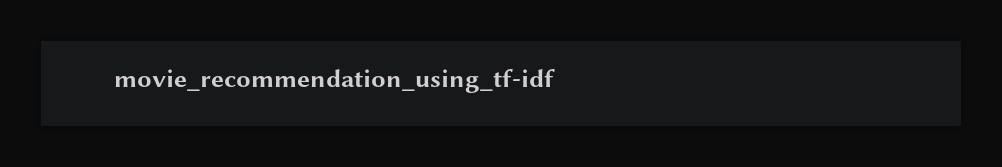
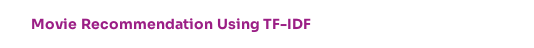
- movie_recommendation_using_tf-idf
+ Movie Recommendation Using TF-IDF

